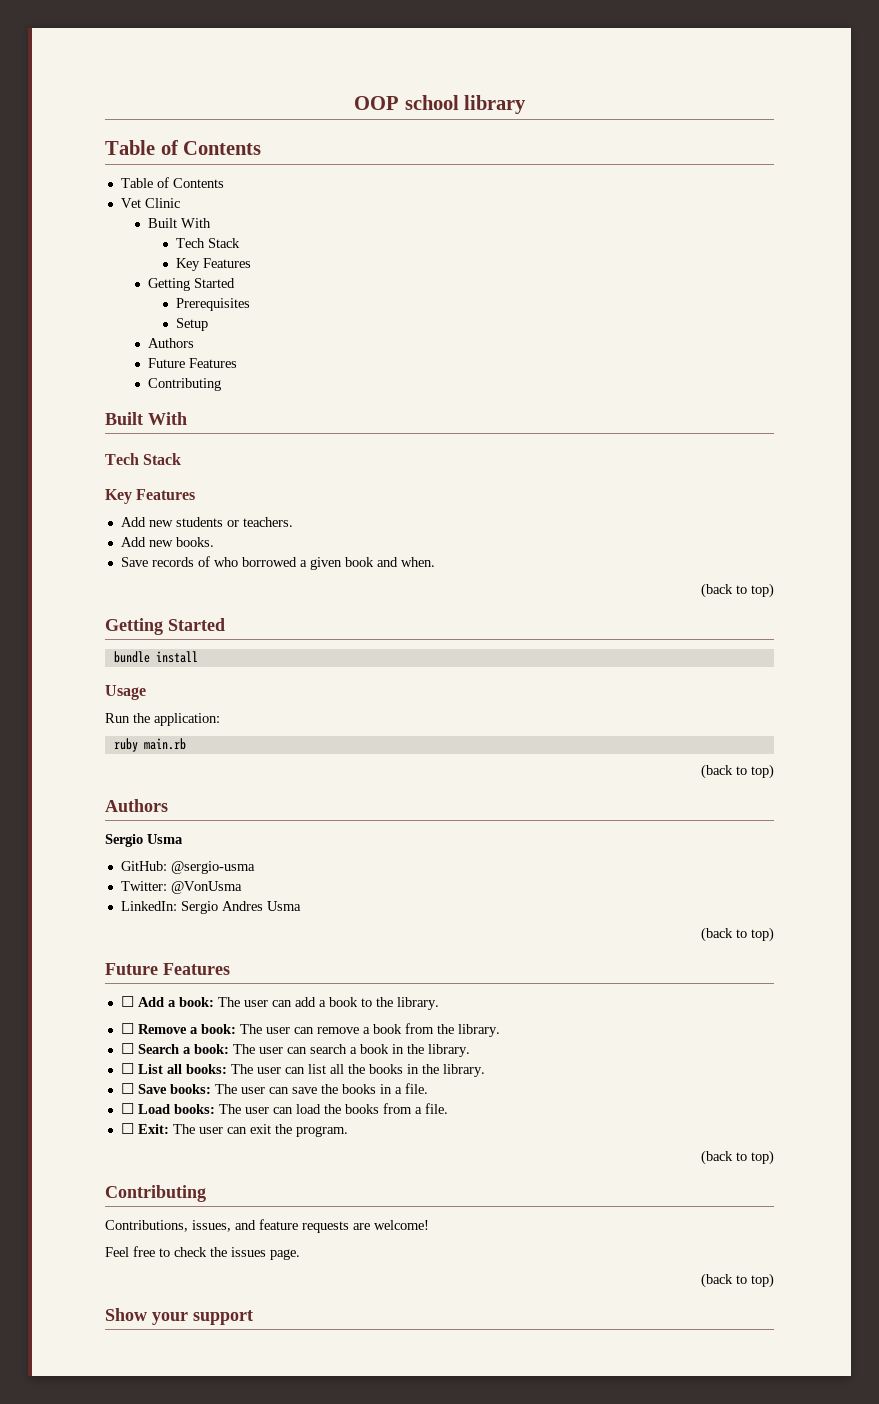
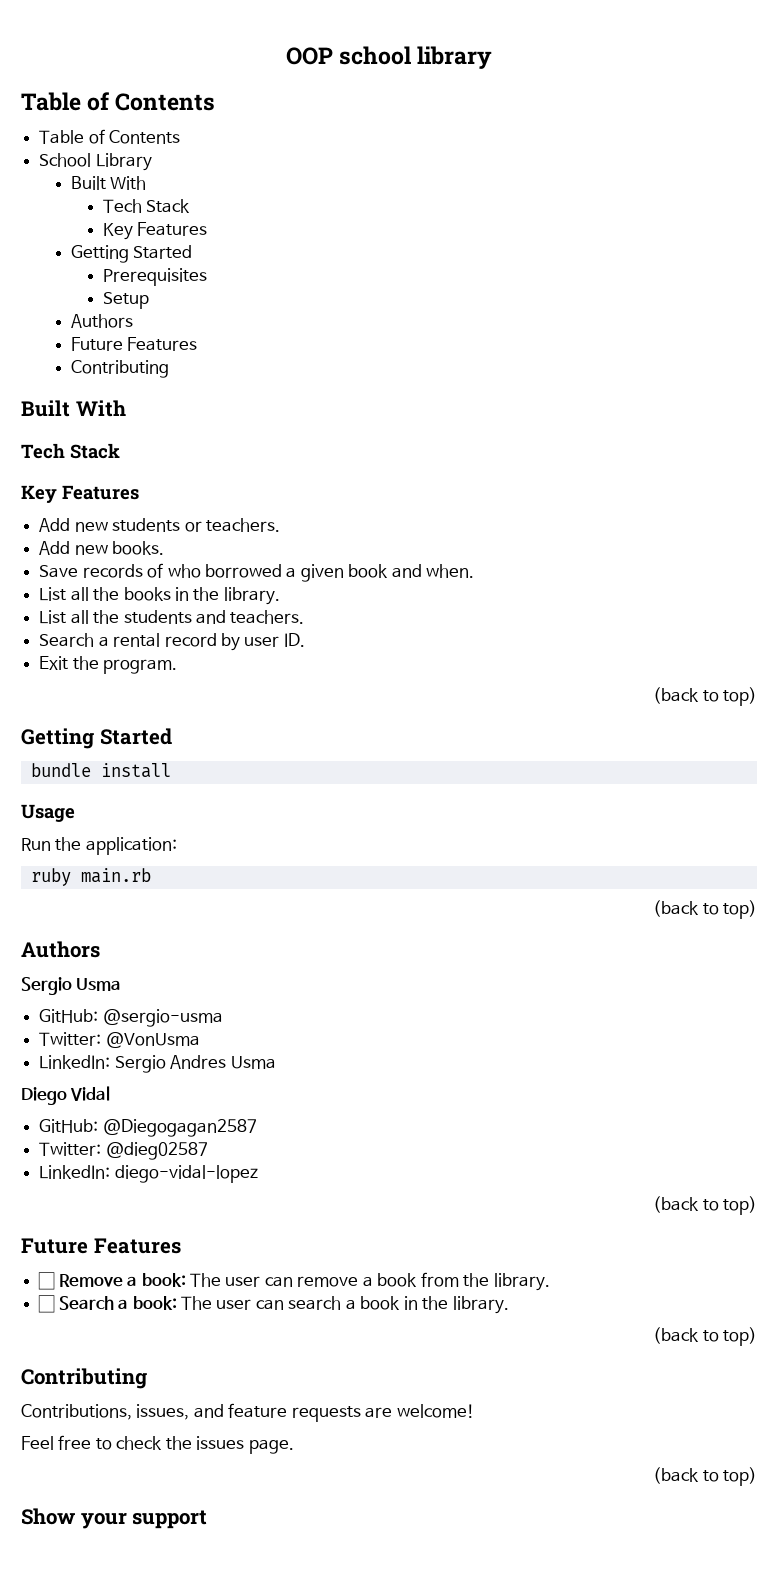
- Vet Clinic
+ School Library
+ List all the books in the library.
+ List all the students and teachers.
+ Search a rental record by user ID.
+ Exit the program.
+ Diego Vidal
+ GitHub: @Diegogagan2587
+ Twitter: @dieg02587
+ LinkedIn: diego-vidal-lopez
- ☐ Add a book: The user can add a book to the library.
- ☐ List all books: The user can list all the books in the library.
- ☐ Save books: The user can save the books in a file.
- ☐ Load books: The user can load the books from a file.
- ☐ Exit: The user can exit the program.

